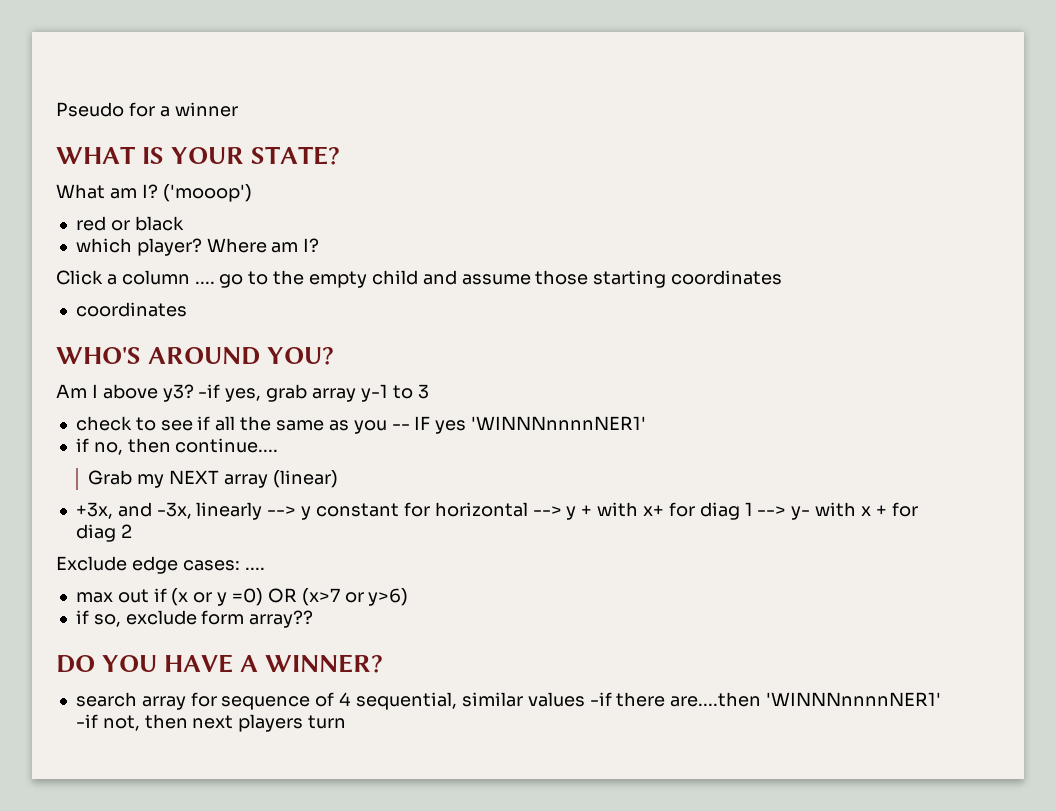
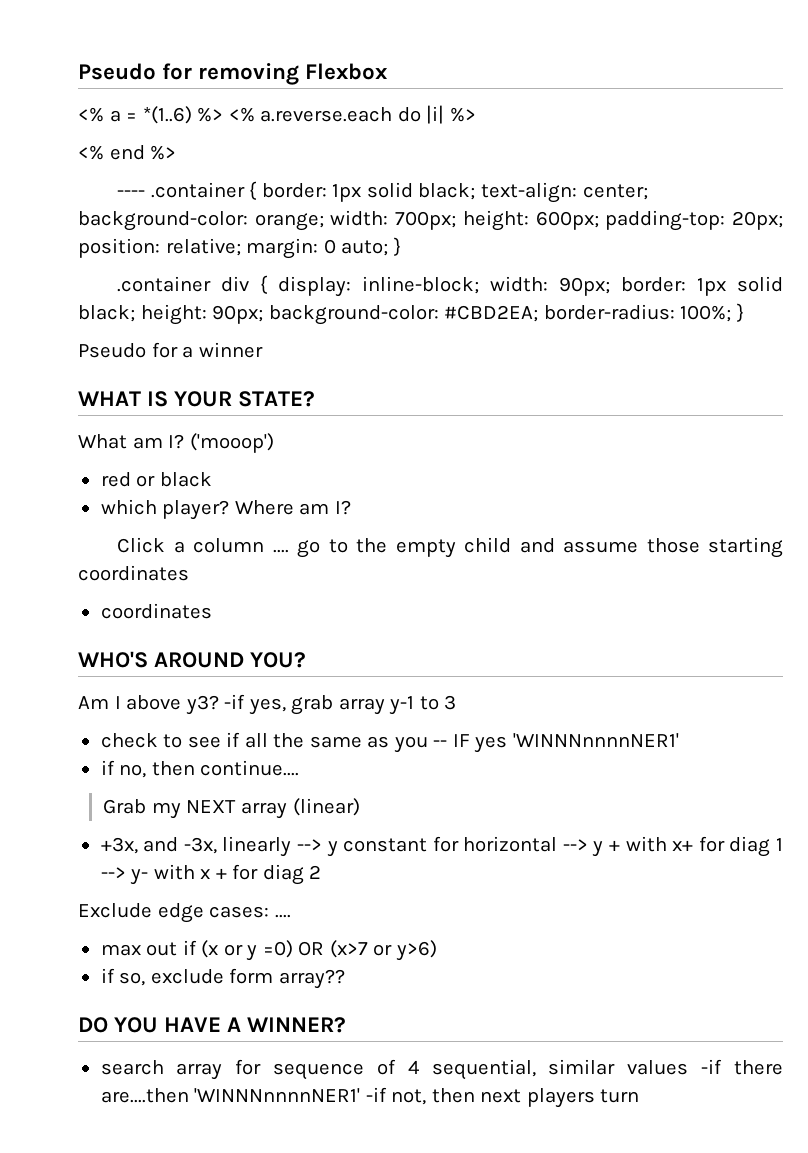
+ Pseudo for removing Flexbox
+ <% a = *(1..6) %> <% a.reverse.each do |i| %>
+ <% end %>
+ ---- .container { border: 1px solid black; text-align: center; background-color: orange; width: 700px; height: 600px; padding-top: 20px; position: relative; margin: 0 auto; }
+ .container div { display: inline-block; width: 90px; border: 1px solid black; height: 90px; background-color: #CBD2EA; border-radius: 100%; }

